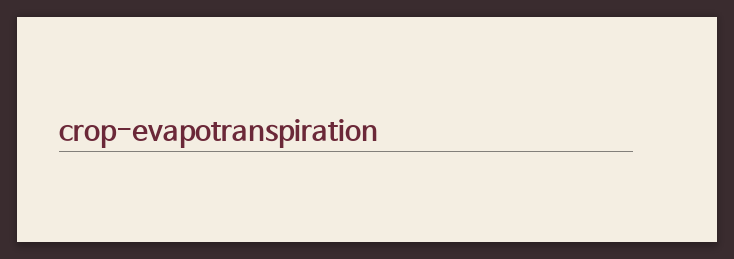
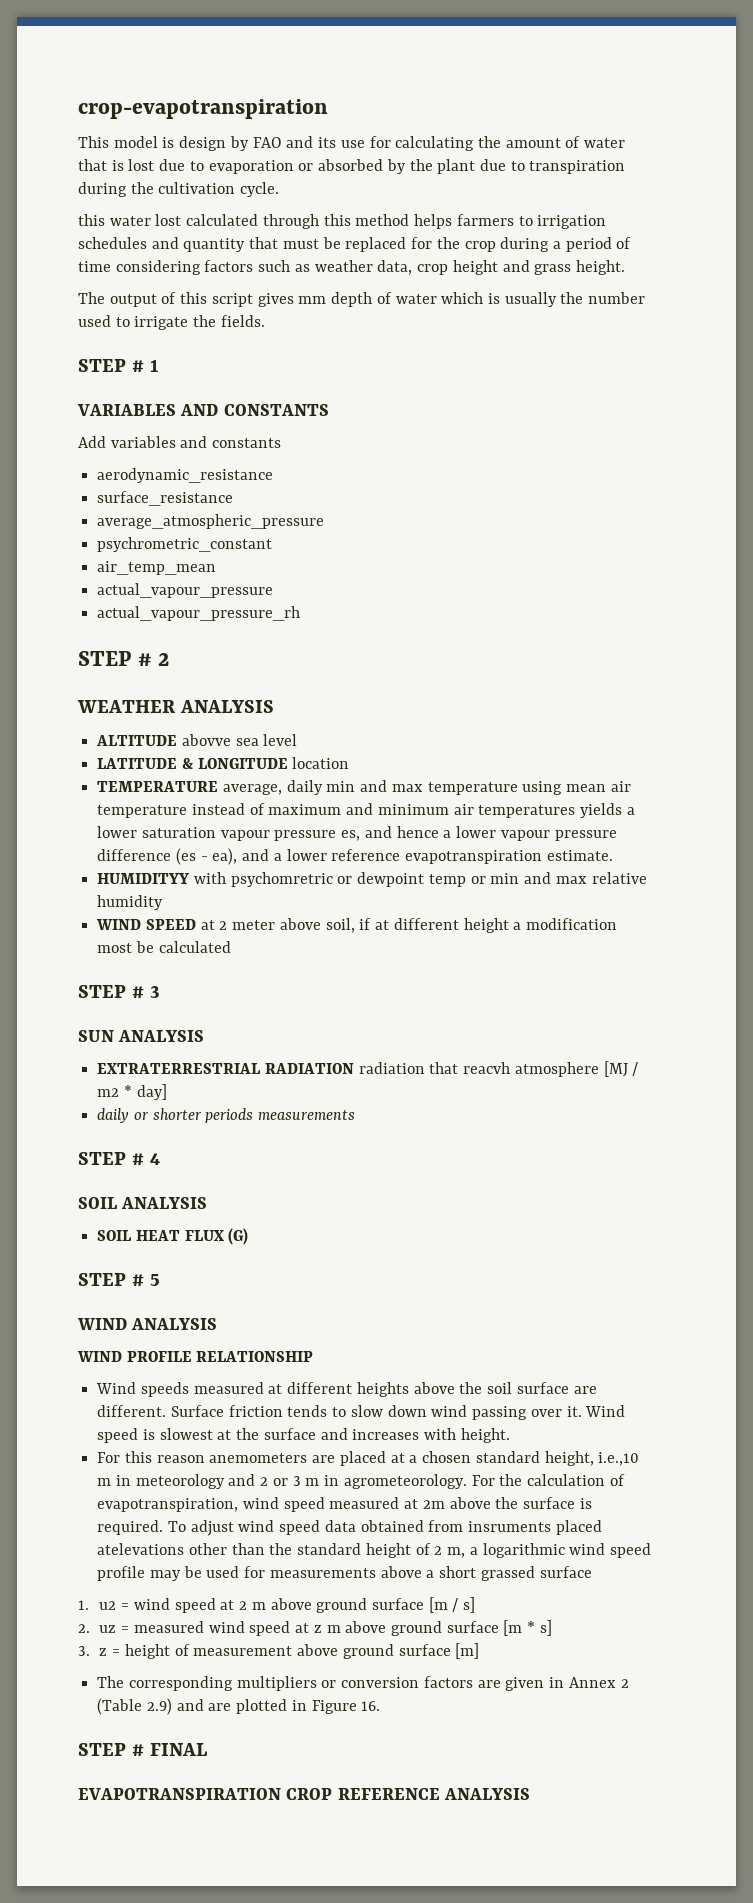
+ This model is design by FAO and its use for calculating the amount of water that is lost due to evaporation or absorbed by the plant due to transpiration during the cultivation cycle.
+ this water lost calculated through this method helps farmers to irrigation schedules and quantity that must be replaced for the crop during a period of time considering factors such as weather data, crop height and grass height.
+ The output of this script gives mm depth of water which is usually the number used to irrigate the fields.
+ STEP # 1
+ VARIABLES AND CONSTANTS
+ Add variables and constants
+ aerodynamic_resistance
+ surface_resistance
+ average_atmospheric_pressure
+ psychrometric_constant
+ air_temp_mean
+ actual_vapour_pressure
+ actual_vapour_pressure_rh
+ STEP # 2
+ WEATHER ANALYSIS
+ ALTITUDE abovve sea level
+ LATITUDE & LONGITUDE location
+ TEMPERATURE average, daily min and max temperature using mean air temperature instead of maximum and minimum air temperatures yields a lower saturation vapour pressure es, and hence a lower vapour pressure difference (es - ea), and a lower reference evapotranspiration estimate.
+ HUMIDITYY with psychomretric or dewpoint temp or min and max relative humidity
+ WIND SPEED at 2 meter above soil, if at different height a modification most be calculated
+ STEP # 3
+ SUN ANALYSIS
+ EXTRATERRESTRIAL RADIATION radiation that reacvh atmosphere [MJ / m2 * day]
+ daily or shorter periods measurements
+ STEP # 4
+ SOIL ANALYSIS
+ SOIL HEAT FLUX (G)
+ STEP # 5
+ WIND ANALYSIS
+ WIND PROFILE RELATIONSHIP
+ Wind speeds measured at different heights above the soil surface are different. Surface friction tends to slow down wind passing over it. Wind speed is slowest at the surface and increases with height.
+ For this reason anemometers are placed at a chosen standard height, i.e.,10 m in meteorology and 2 or 3 m in agrometeorology. For the calculation of evapotranspiration, wind speed measured at 2m above the surface is required. To adjust wind speed data obtained from insruments placed atelevations other than the standard height of 2 m, a logarithmic wind speed profile may be used for measurements above a short grassed surface
+ 1. u2 = wind speed at 2 m above ground surface [m / s]
+ 2. uz = measured wind speed at z m above ground surface [m * s]
+ 3. z = height of measurement above ground surface [m]
+ The corresponding multipliers or conversion factors are given in Annex 2 (Table 2.9) and are plotted in Figure 16.
+ STEP # FINAL
+ EVAPOTRANSPIRATION CROP REFERENCE ANALYSIS

